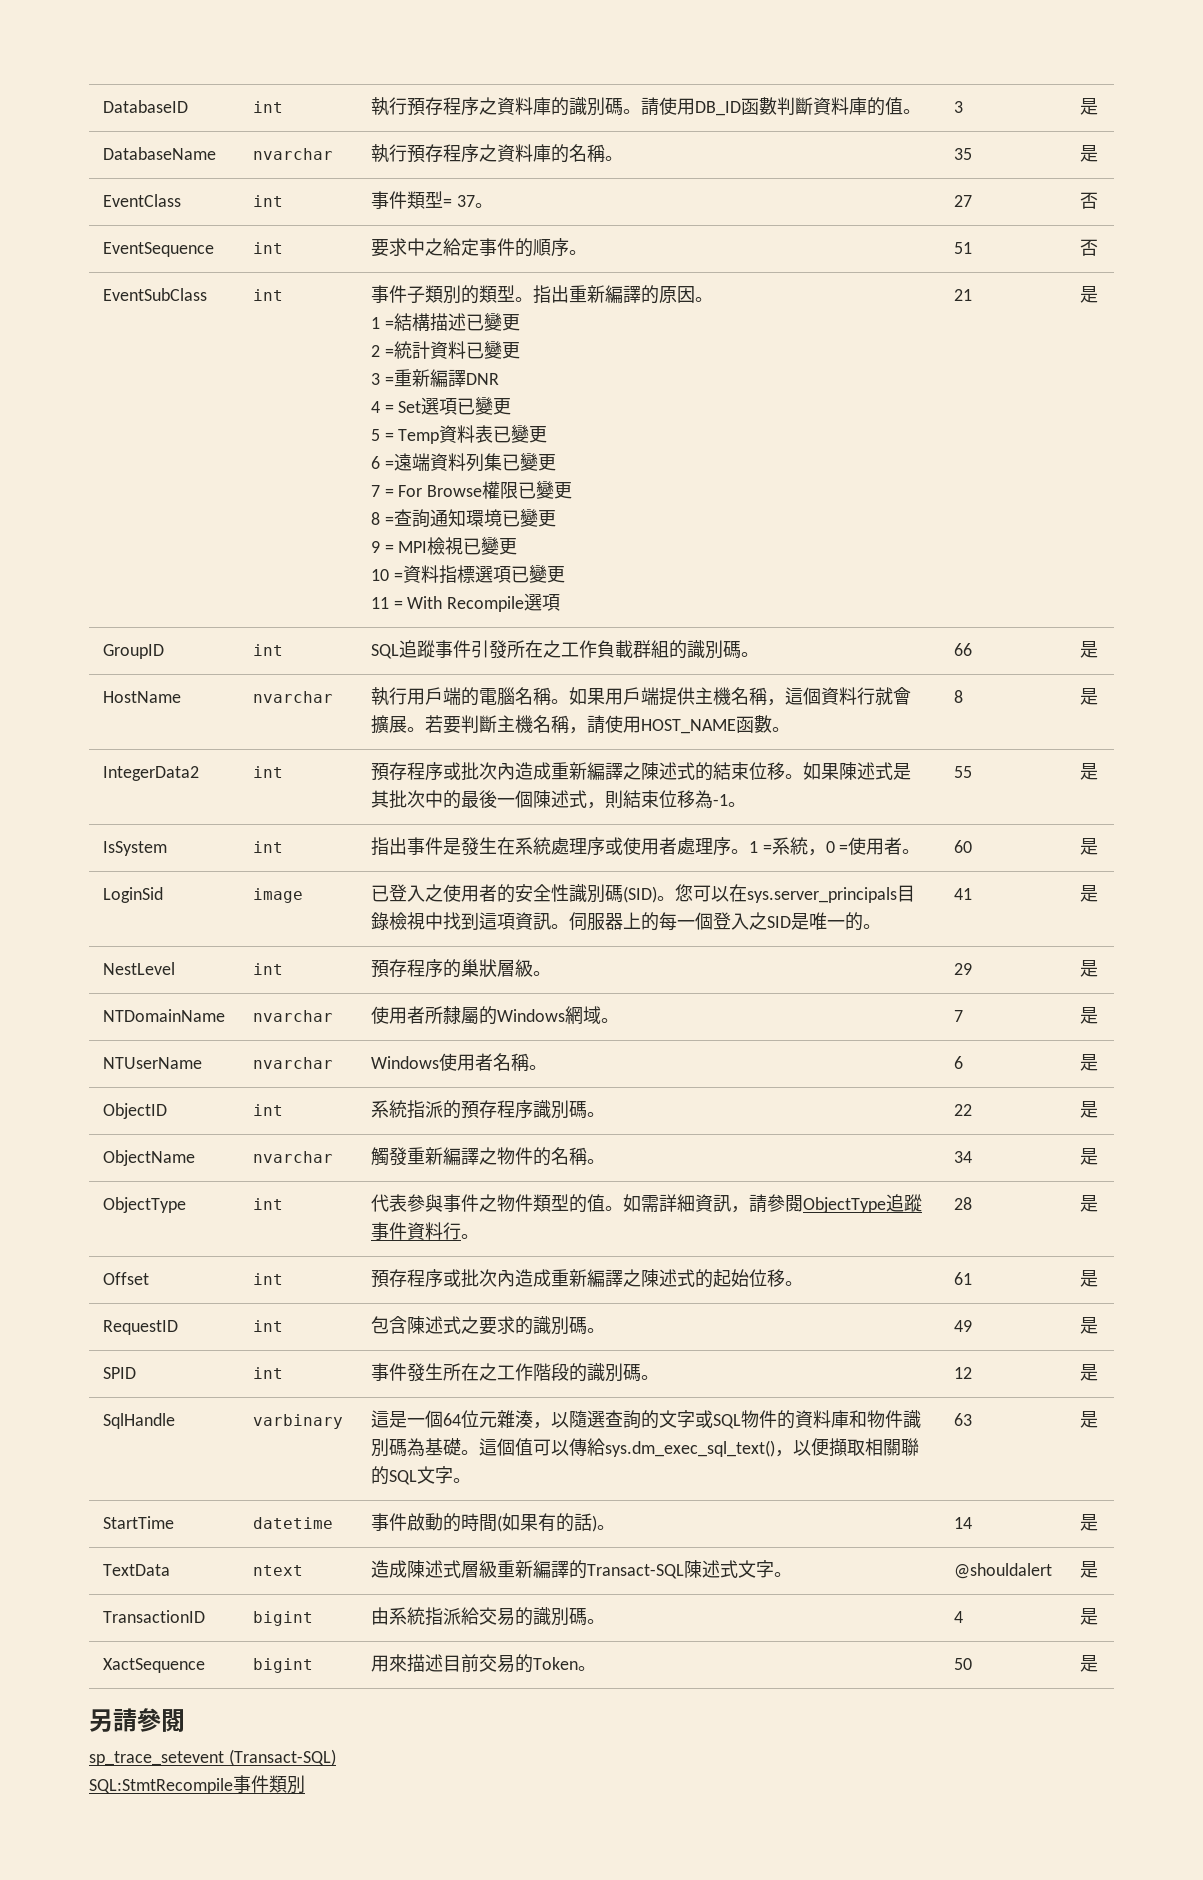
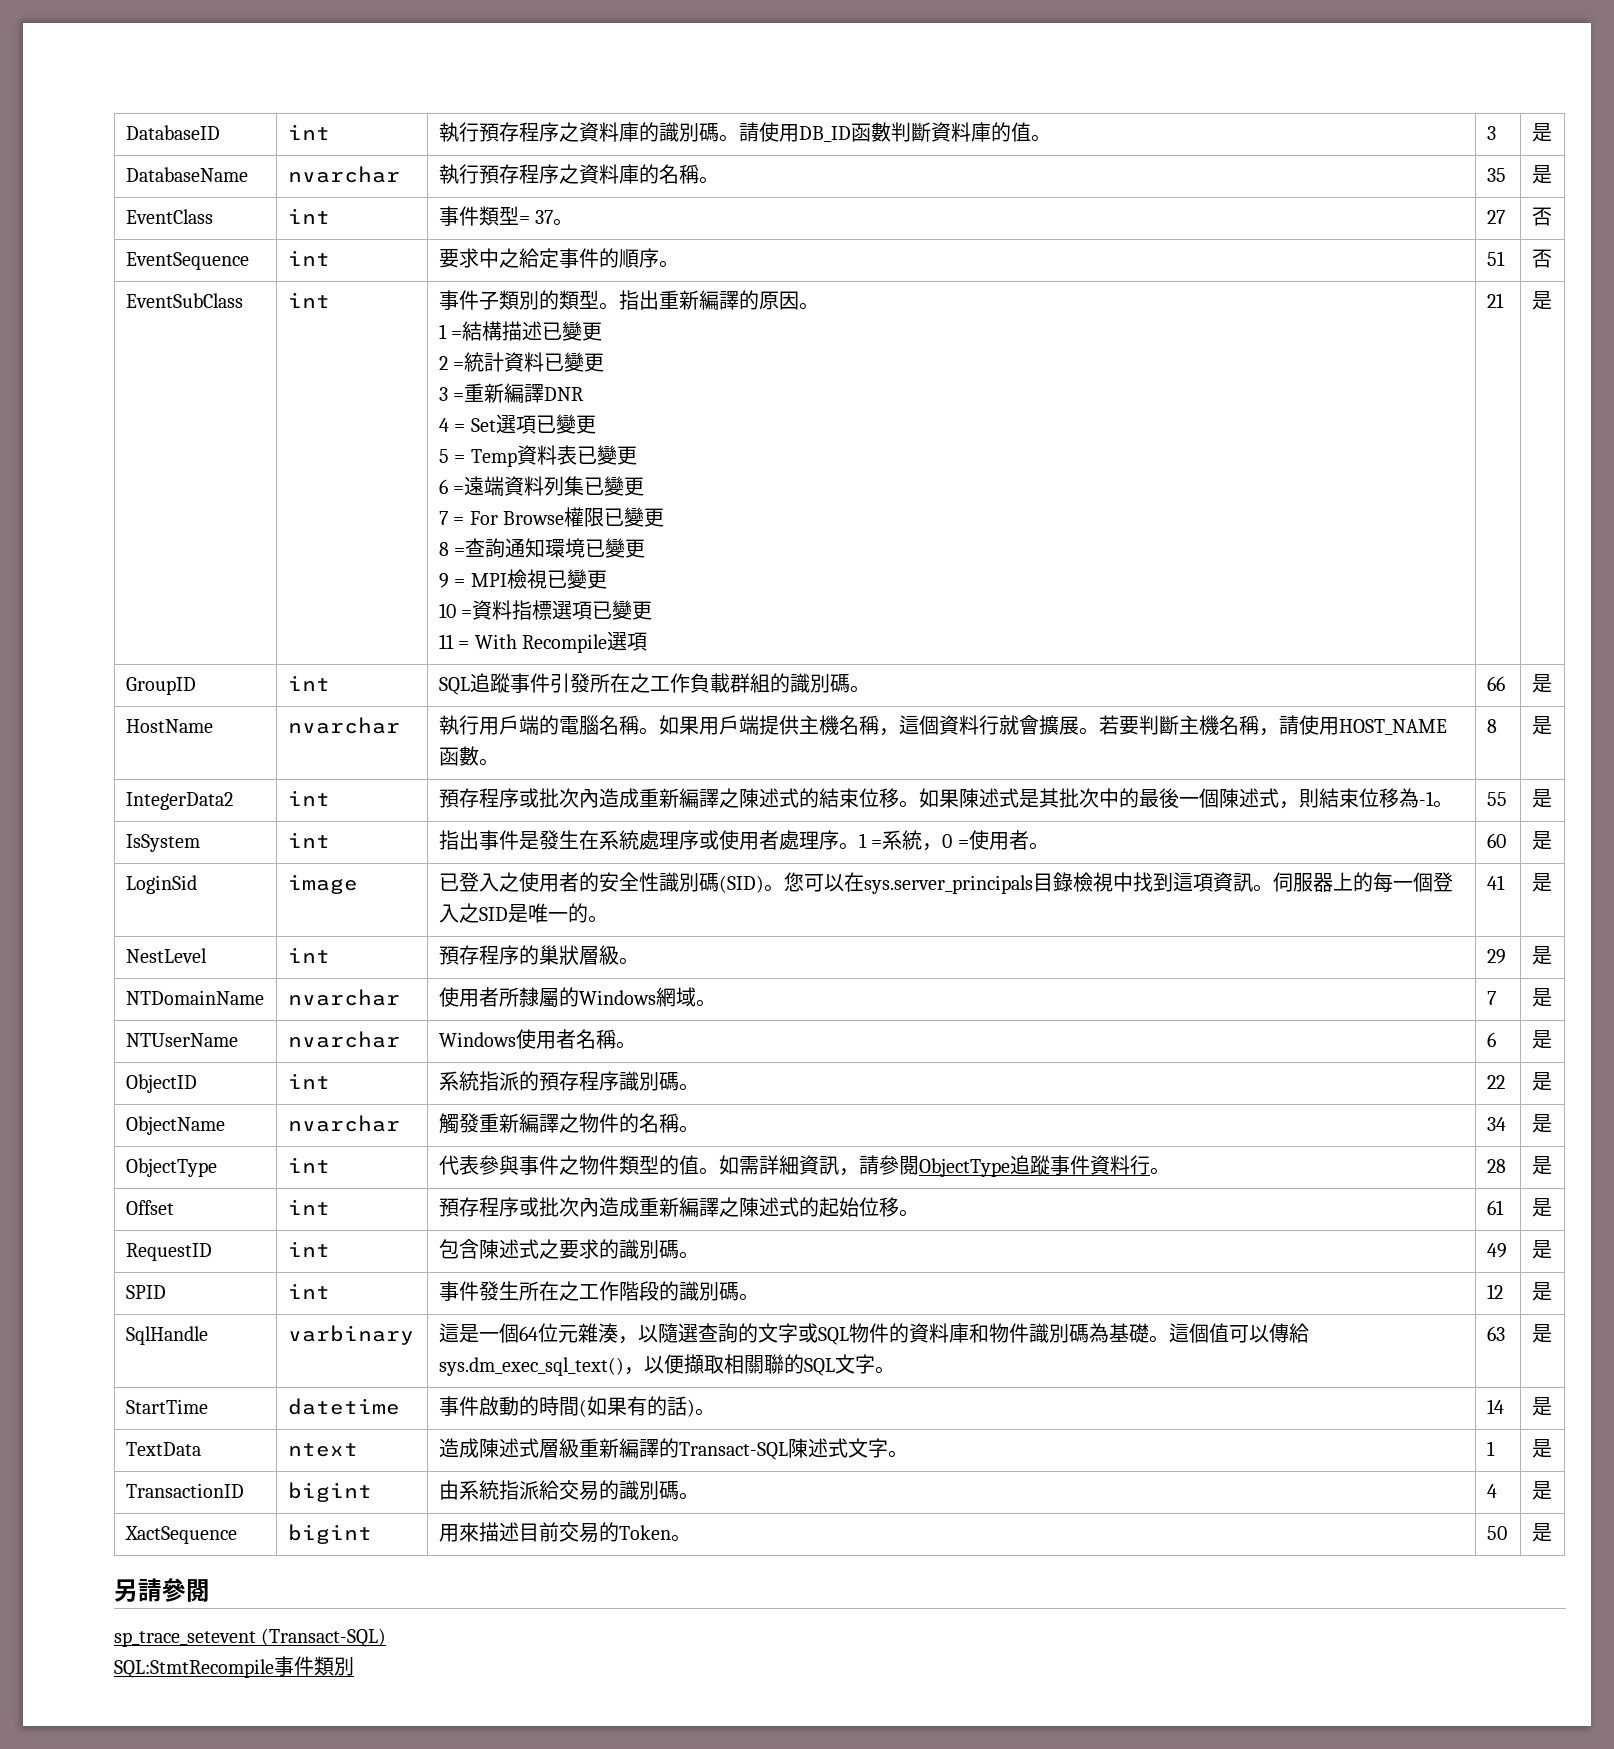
- TextData | ntext | 造成陳述式層級重新編譯的Transact-SQL陳述式文字。 | @shouldalert | 是
+ TextData | ntext | 造成陳述式層級重新編譯的Transact-SQL陳述式文字。 | 1 | 是

